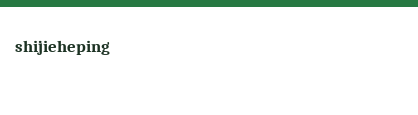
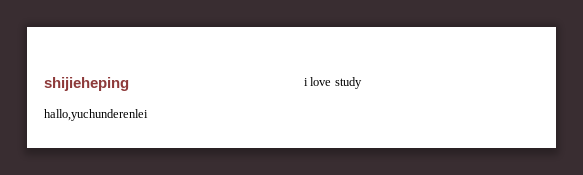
+ hallo,yuchunderenlei
+ i love study

